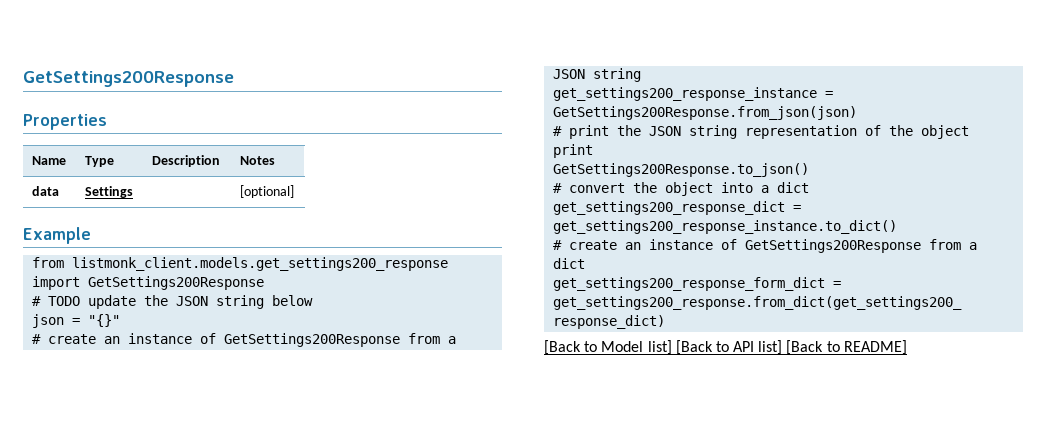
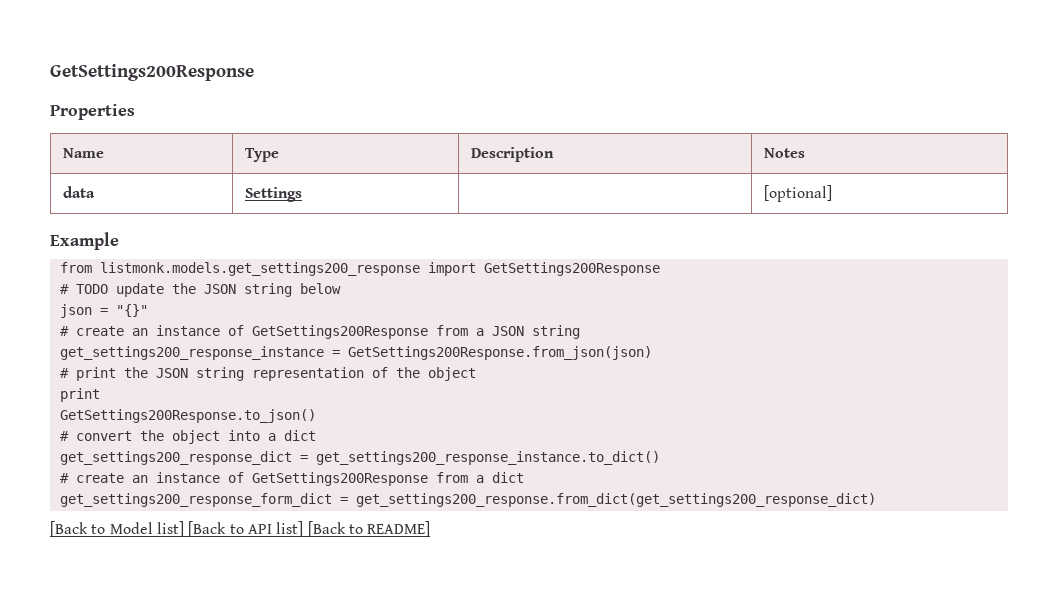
- from listmonk_client.models.get_settings200_response import GetSettings200Response
+ from listmonk.models.get_settings200_response import GetSettings200Response

